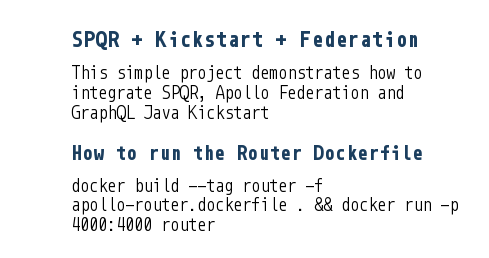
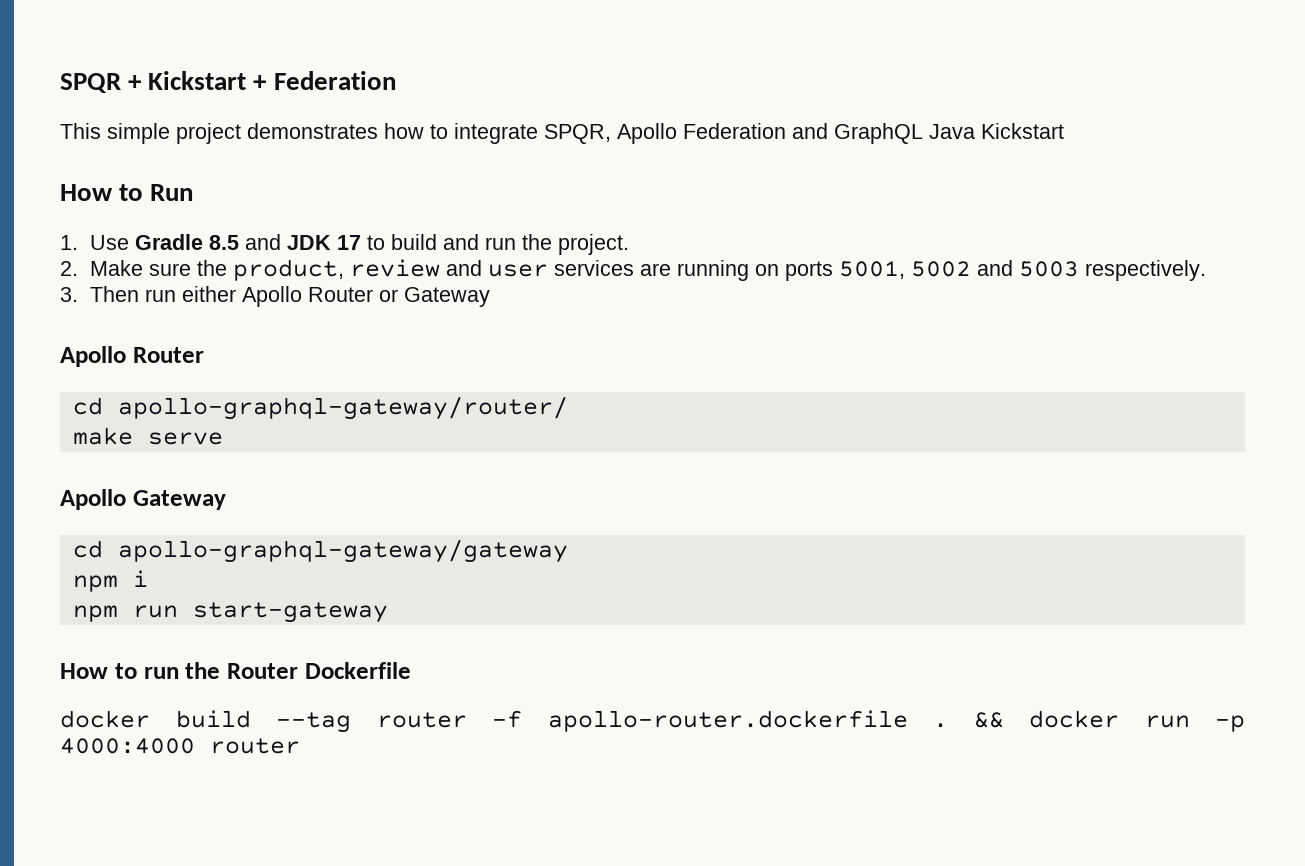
+ How to Run
+ 1. Use Gradle 8.5 and JDK 17 to build and run the project.
+ 2. Make sure the product, review and user services are running on ports 5001, 5002 and 5003 respectively.
+ 3. Then run either Apollo Router or Gateway
+ Apollo Router
+ cd apollo-graphql-gateway/router/
+ make serve
+ Apollo Gateway
+ cd apollo-graphql-gateway/gateway
+ npm i
+ npm run start-gateway

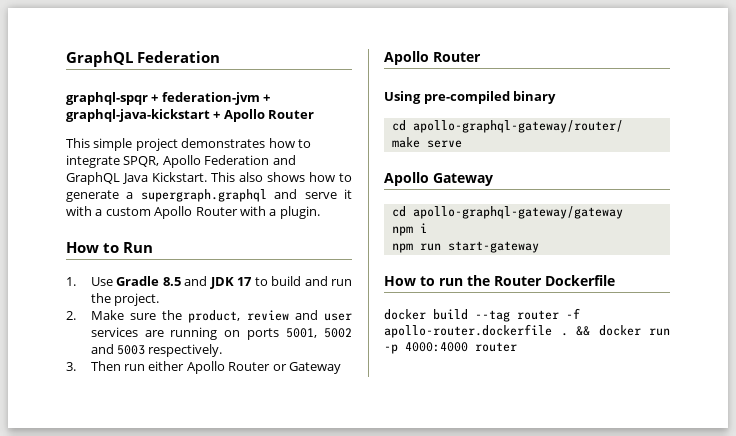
- SPQR + Kickstart + Federation
+ GraphQL Federation
+ graphql-spqr + federation-jvm + graphql-java-kickstart + Apollo Router
- This simple project demonstrates how to integrate SPQR, Apollo Federation and GraphQL Java Kickstart
+ This simple project demonstrates how to integrate SPQR, Apollo Federation and GraphQL Java Kickstart. This also shows how to generate a supergraph.graphql and serve it with a custom Apollo Router with a plugin.
+ Using pre-compiled binary

